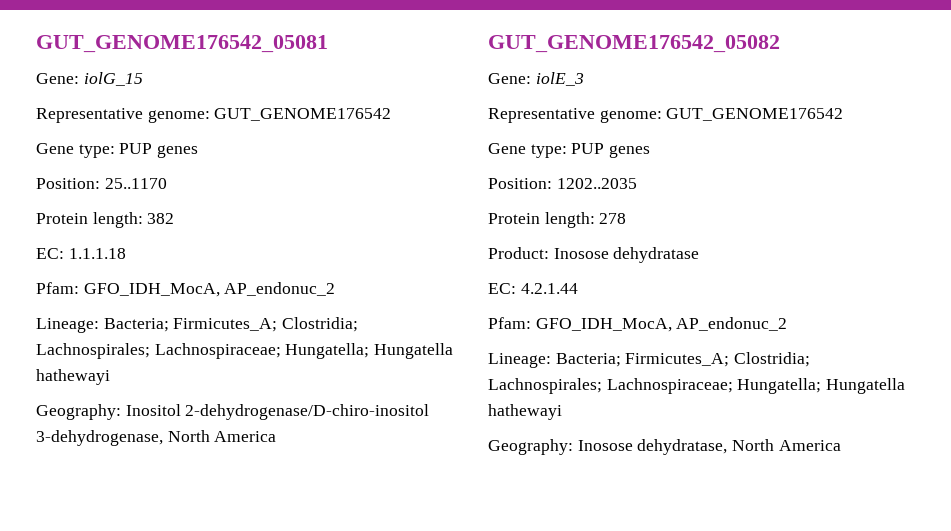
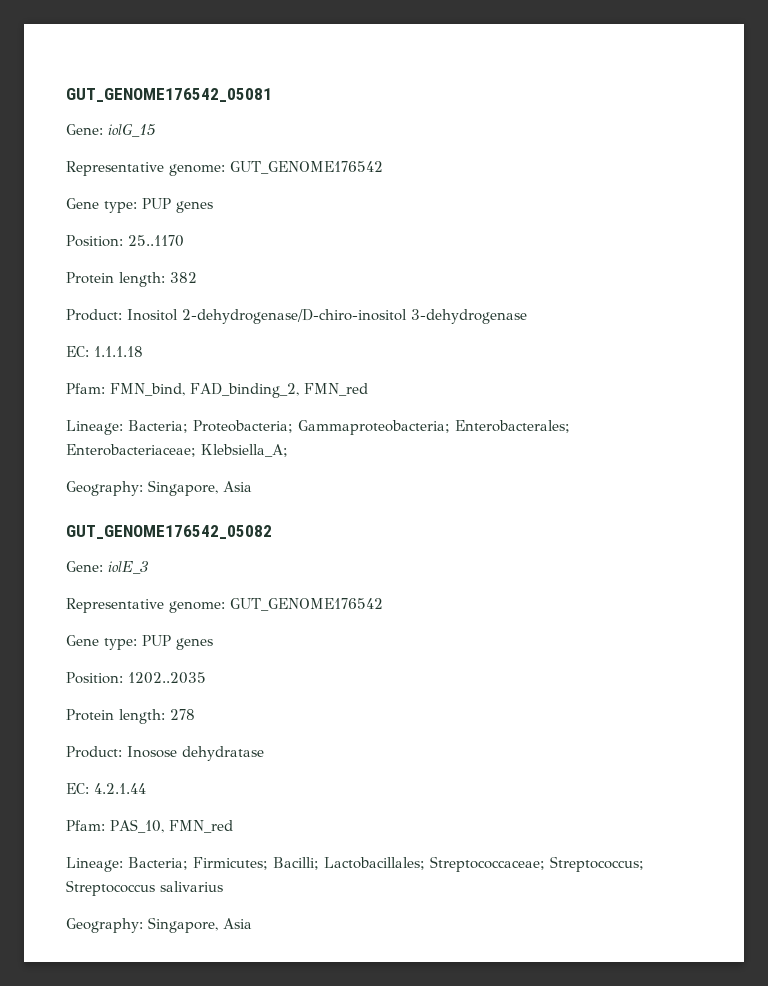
+ Product: Inositol 2-dehydrogenase/D-chiro-inositol 3-dehydrogenase
  EC: 1.1.1.18
- Pfam: GFO_IDH_MocA, AP_endonuc_2
- Lineage: Bacteria; Firmicutes_A; Clostridia; Lachnospirales; Lachnospiraceae; Hungatella; Hungatella hathewayi
- Geography: Inositol 2-dehydrogenase/D-chiro-inositol 3-dehydrogenase, North America
+ Pfam: FMN_bind, FAD_binding_2, FMN_red
+ Lineage: Bacteria; Proteobacteria; Gammaproteobacteria; Enterobacterales; Enterobacteriaceae; Klebsiella_A;
+ Geography: Singapore, Asia
  EC: 4.2.1.44
- Pfam: GFO_IDH_MocA, AP_endonuc_2
- Lineage: Bacteria; Firmicutes_A; Clostridia; Lachnospirales; Lachnospiraceae; Hungatella; Hungatella hathewayi
- Geography: Inosose dehydratase, North America
+ Pfam: PAS_10, FMN_red
+ Lineage: Bacteria; Firmicutes; Bacilli; Lactobacillales; Streptococcaceae; Streptococcus; Streptococcus salivarius
+ Geography: Singapore, Asia

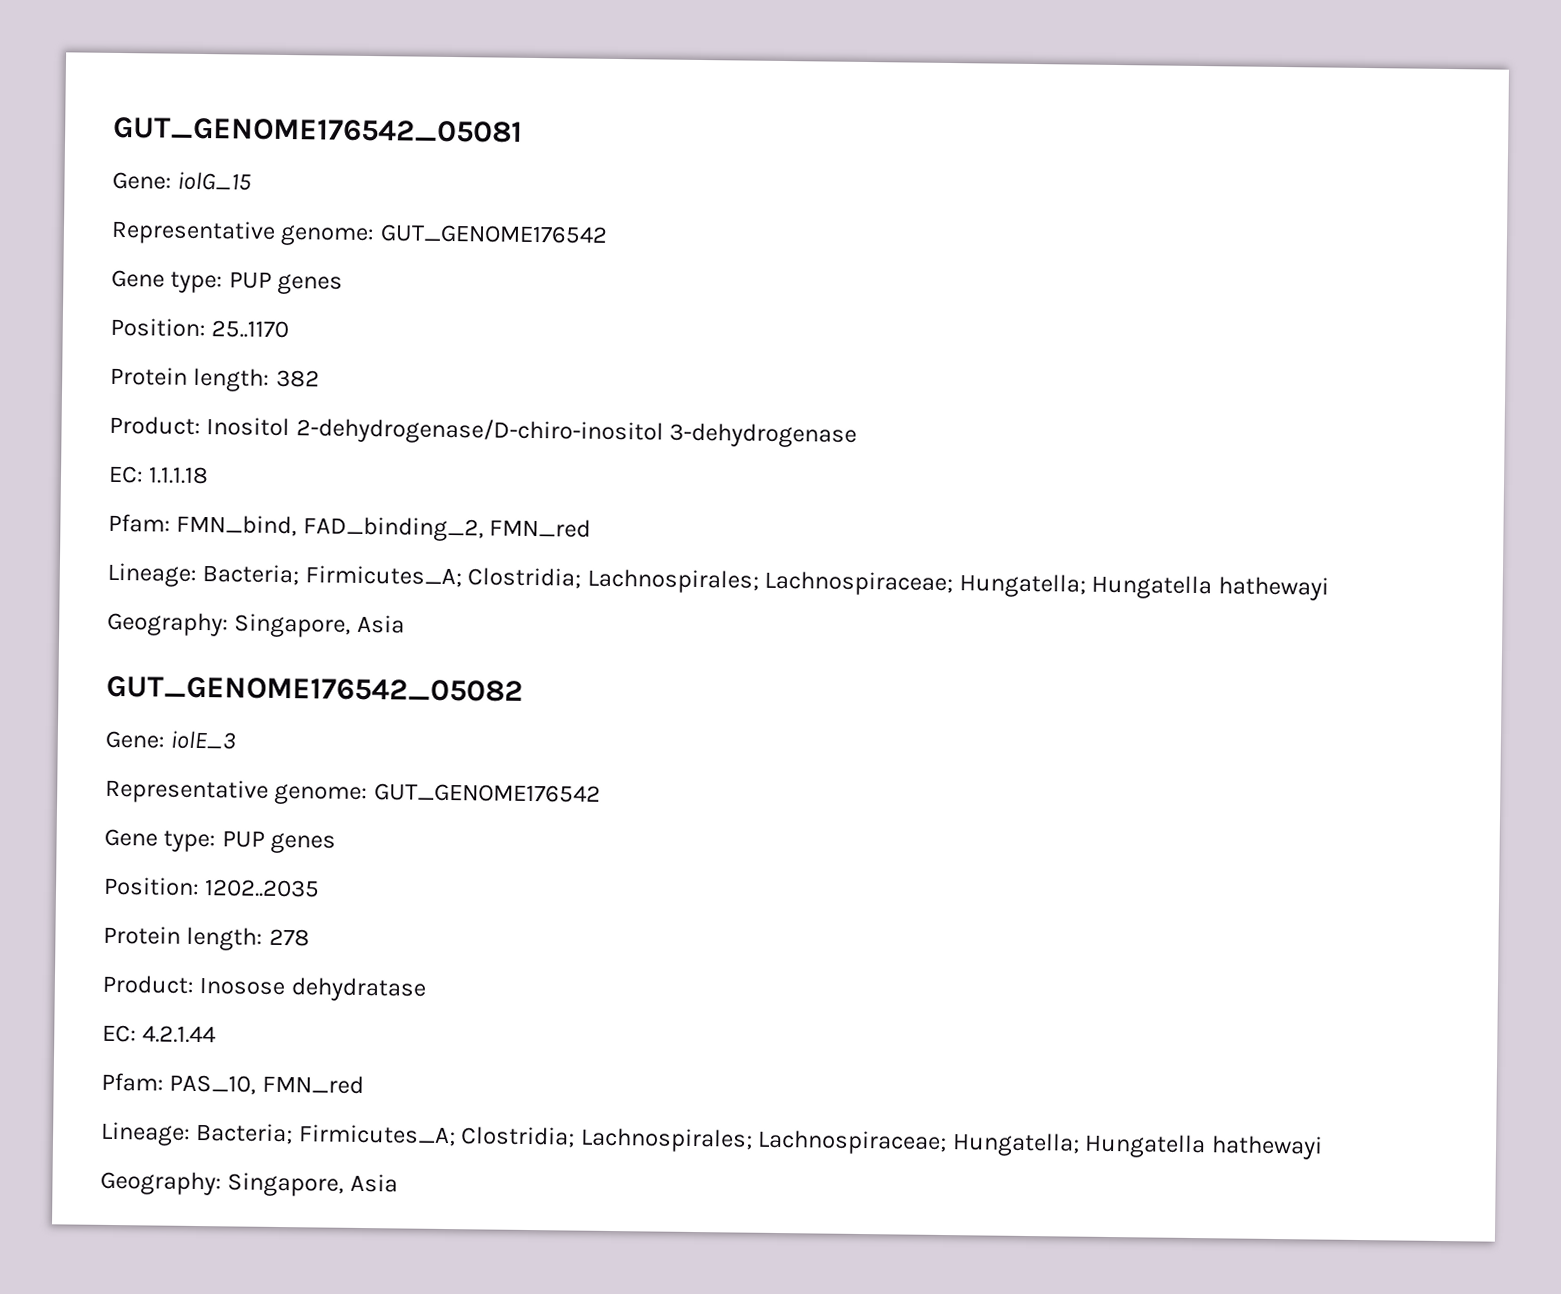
  Pfam: FMN_bind, FAD_binding_2, FMN_red
- Lineage: Bacteria; Proteobacteria; Gammaproteobacteria; Enterobacterales; Enterobacteriaceae; Klebsiella_A;
+ Lineage: Bacteria; Firmicutes_A; Clostridia; Lachnospirales; Lachnospiraceae; Hungatella; Hungatella hathewayi
  Pfam: PAS_10, FMN_red
- Lineage: Bacteria; Firmicutes; Bacilli; Lactobacillales; Streptococcaceae; Streptococcus; Streptococcus salivarius
+ Lineage: Bacteria; Firmicutes_A; Clostridia; Lachnospirales; Lachnospiraceae; Hungatella; Hungatella hathewayi

